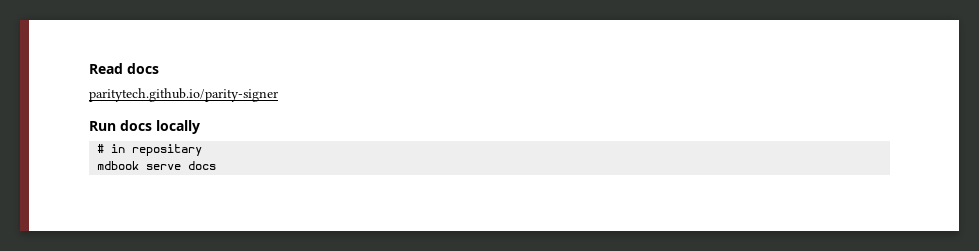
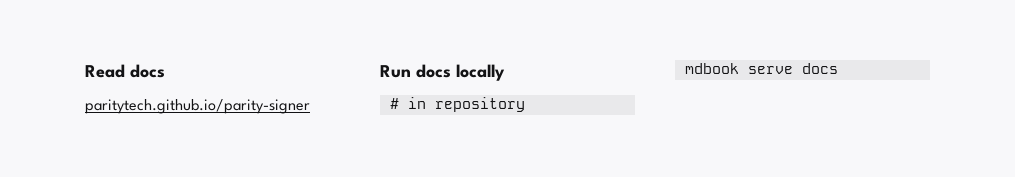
- # in repositary
+ # in repository

